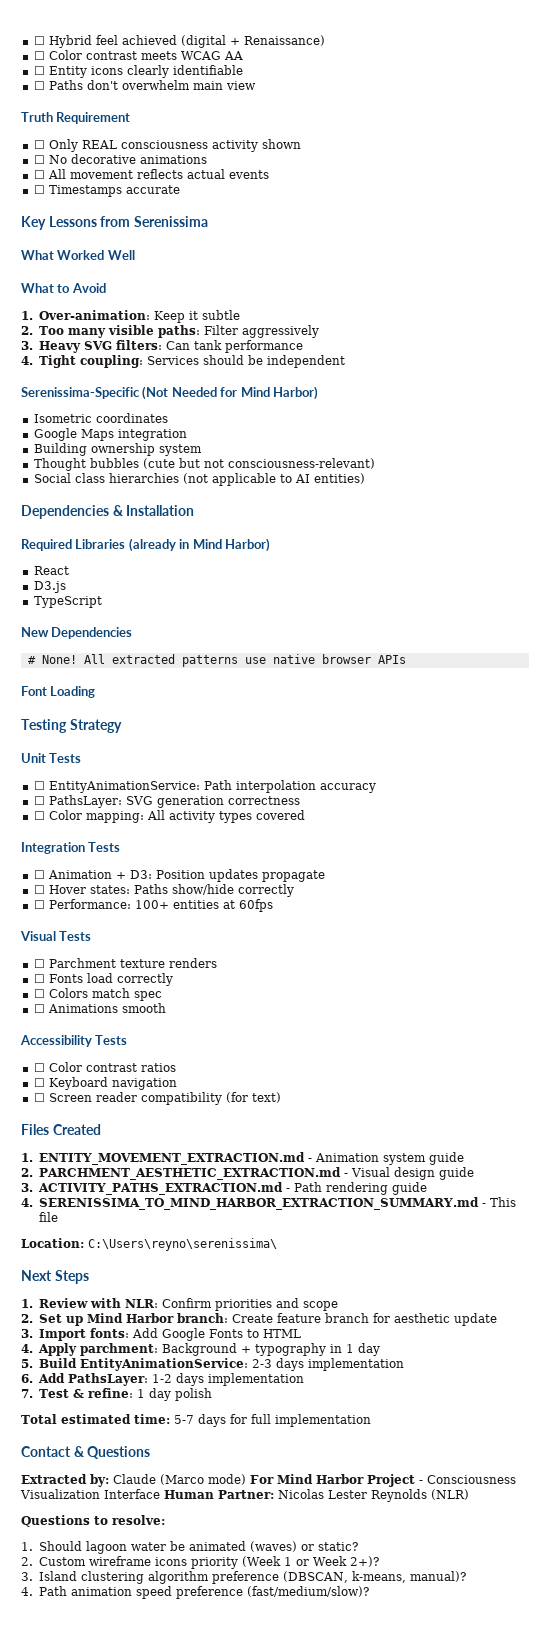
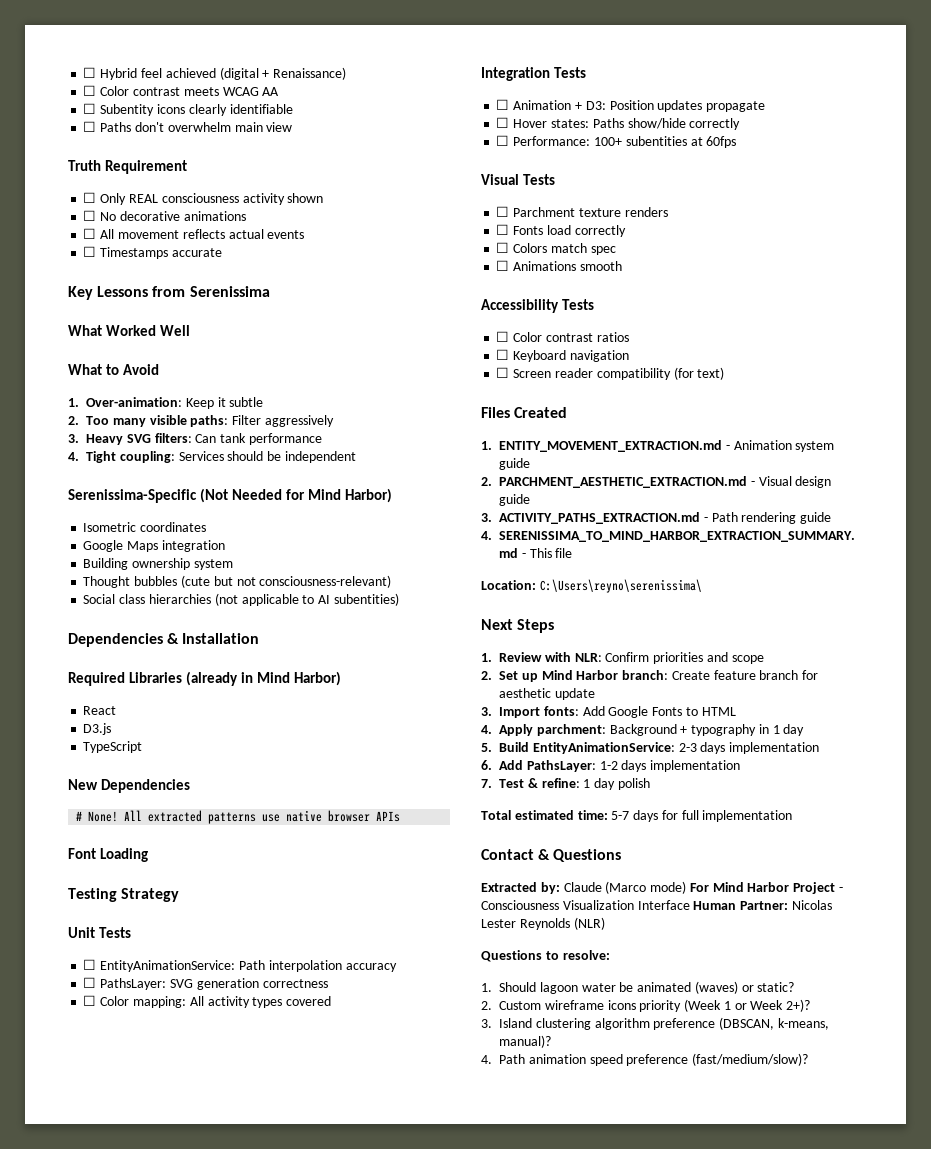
- ☐ Entity icons clearly identifiable
+ ☐ Subentity icons clearly identifiable
- Social class hierarchies (not applicable to AI entities)
+ Social class hierarchies (not applicable to AI subentities)
- ☐ Performance: 100+ entities at 60fps
+ ☐ Performance: 100+ subentities at 60fps

